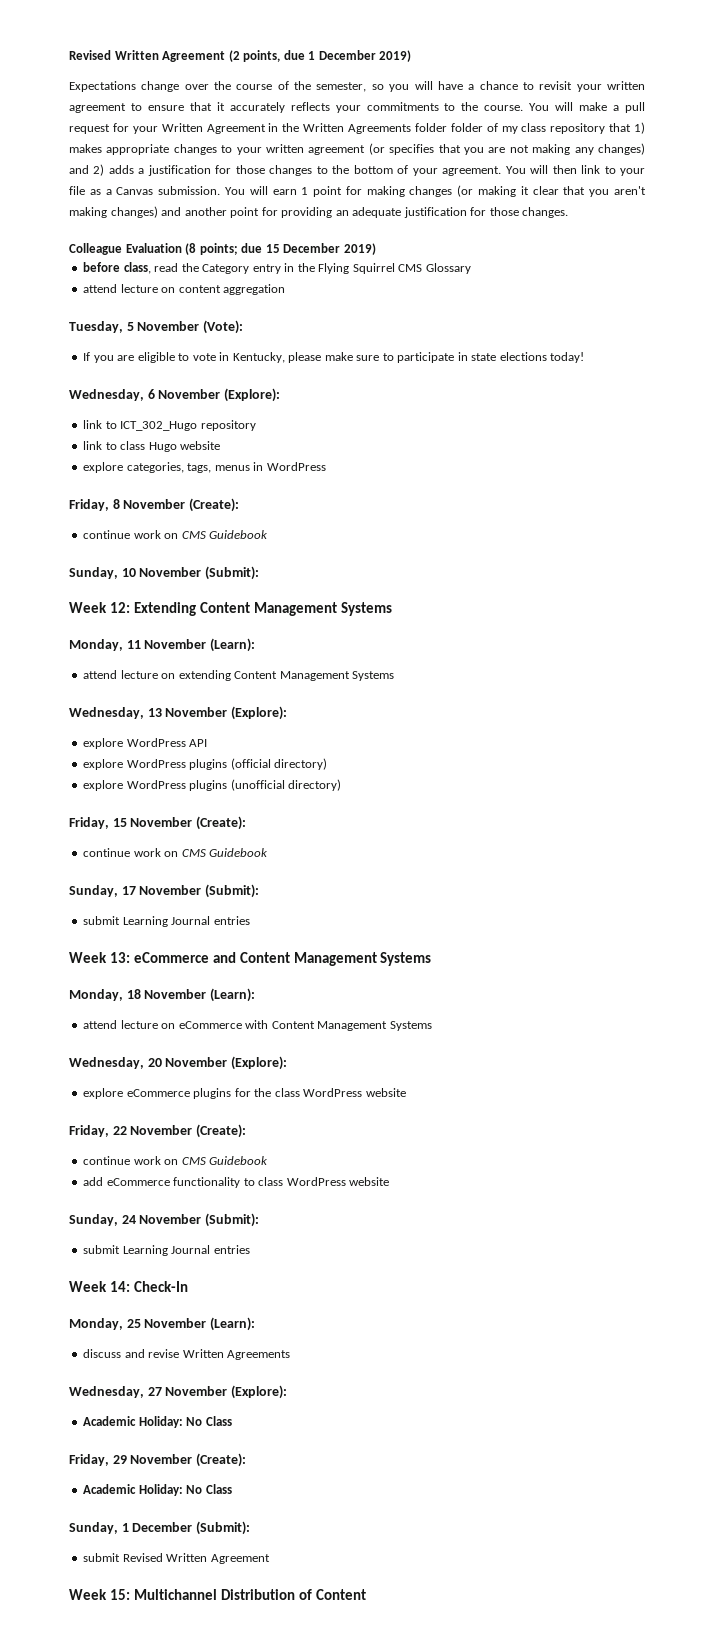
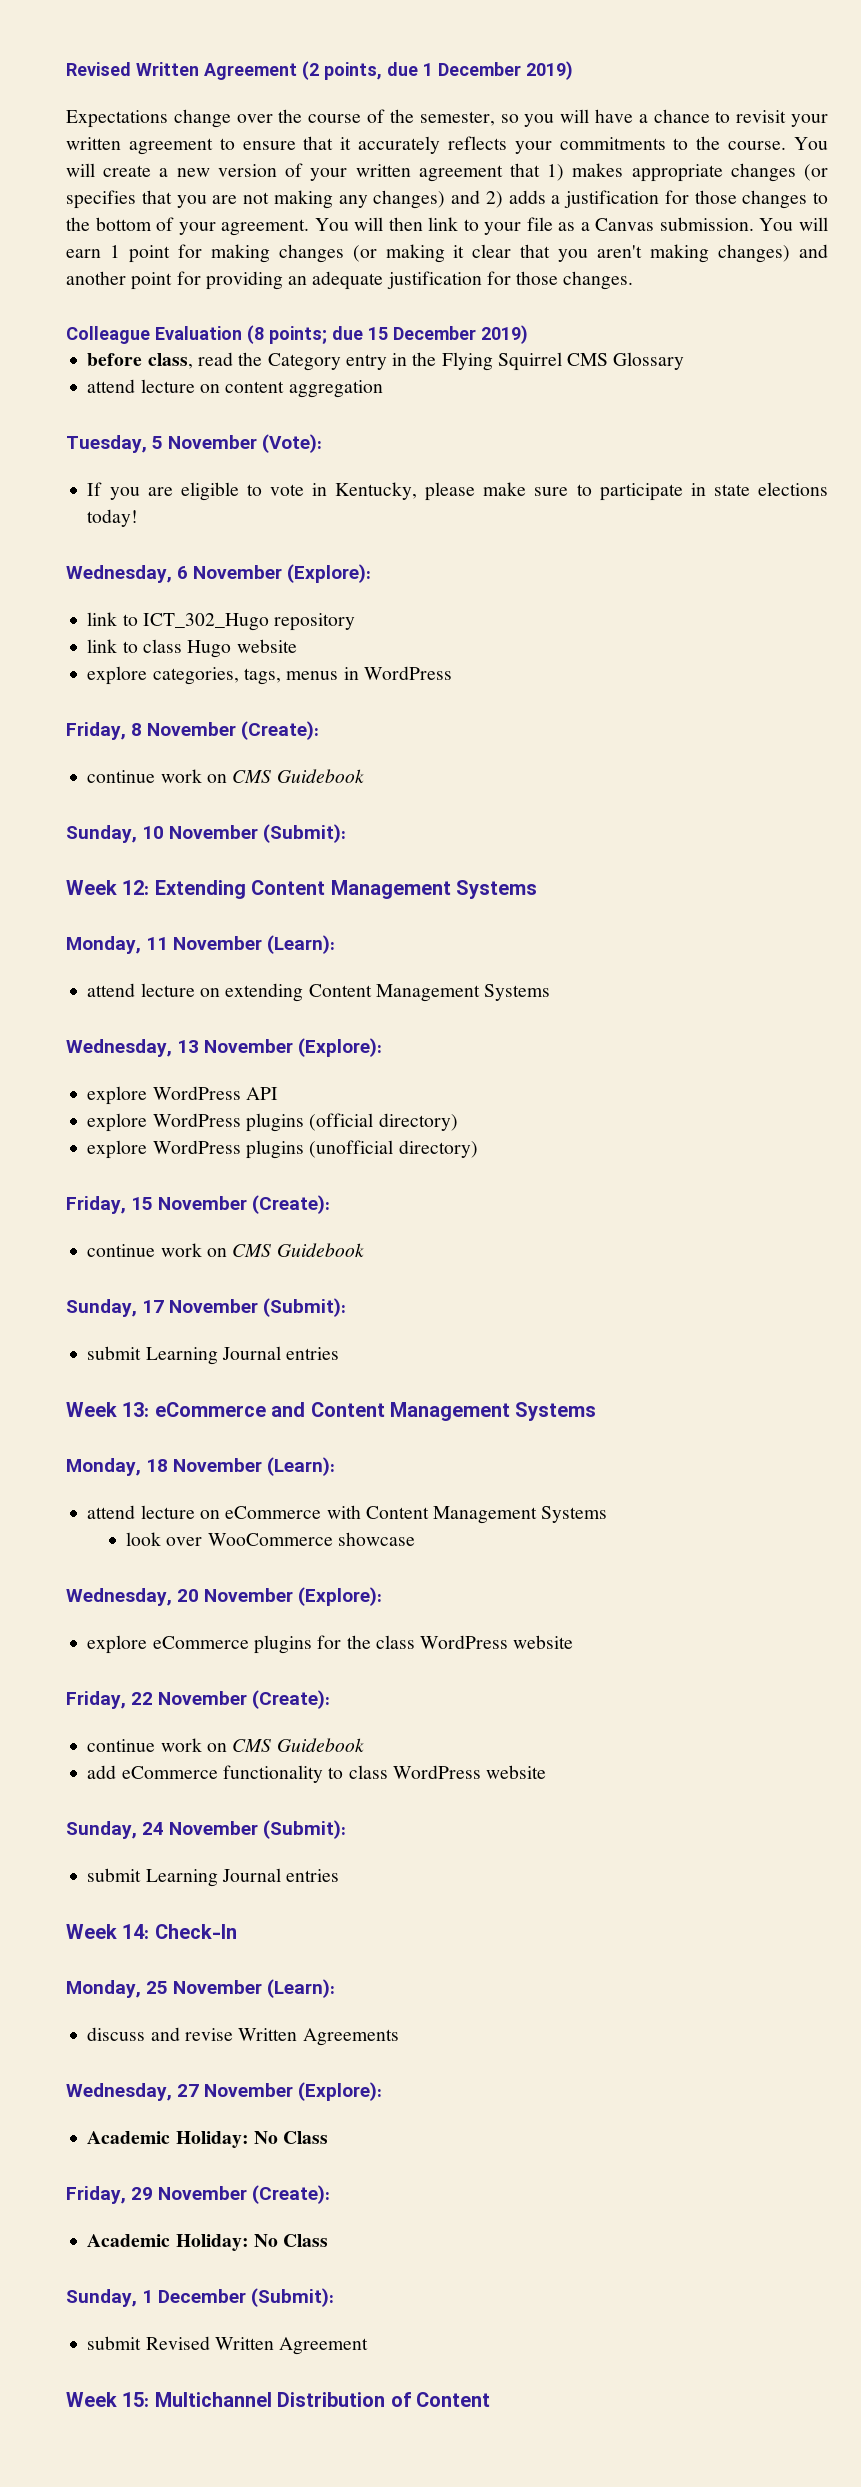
- You will make a pull request for your Written Agreement in the Written Agreements folder folder of my class repository that 1) makes appropriate changes to your written agreement (or specifies that you are not making any changes) and 2) adds a justification for those changes to the bottom of your agreement.
+ You will create a new version of your written agreement that 1) makes appropriate changes (or specifies that you are not making any changes) and 2) adds a justification for those changes to the bottom of your agreement.
+ look over WooCommerce showcase

